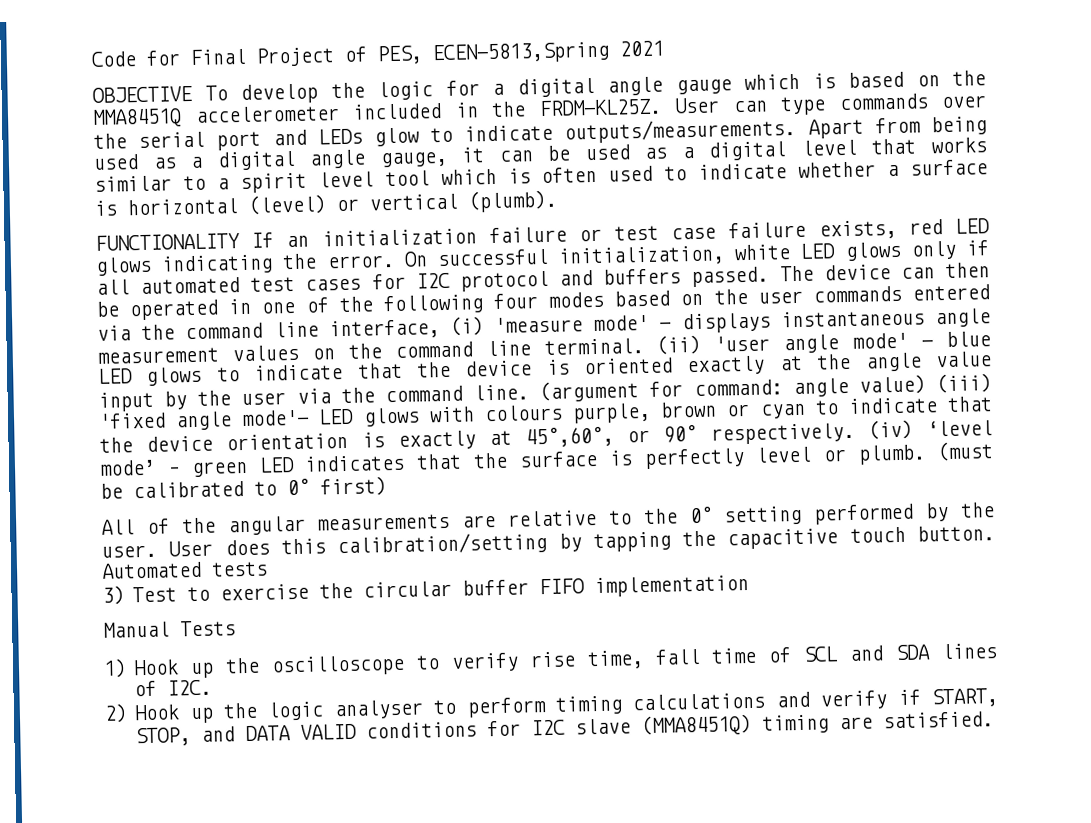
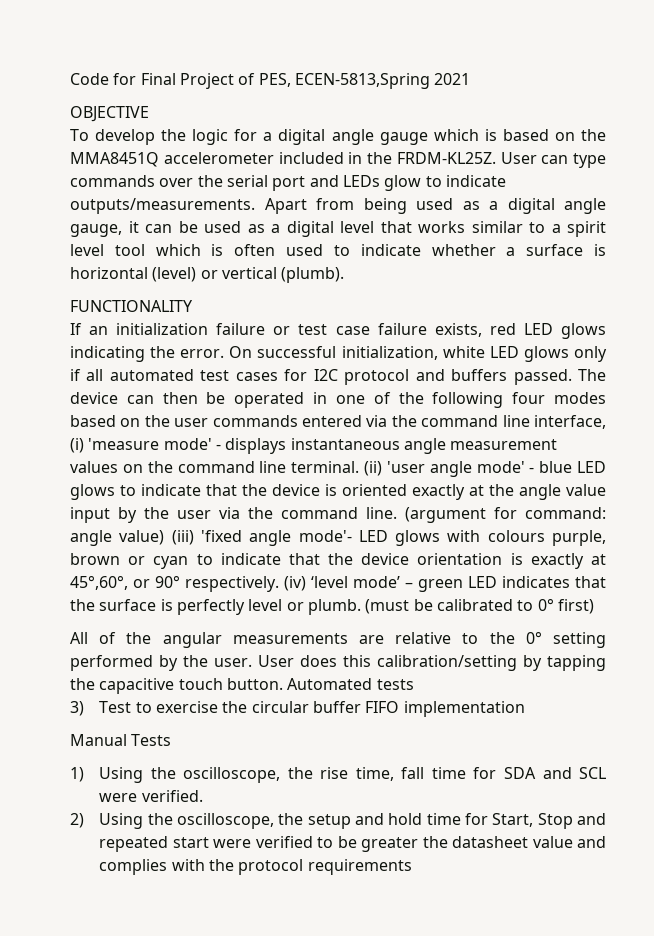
- OBJECTIVE To develop the logic for a digital angle gauge which is based on the MMA8451Q accelerometer included in the FRDM-KL25Z.
+ OBJECTIVE
+ To develop the logic for a digital angle gauge which is based on the MMA8451Q accelerometer included in the FRDM-KL25Z.
- FUNCTIONALITY If an initialization failure or test case failure exists, red LED glows indicating the error.
+ FUNCTIONALITY
+ If an initialization failure or test case failure exists, red LED glows indicating the error.
- 1) Hook up the oscilloscope to verify rise time, fall time of SCL and SDA lines of I2C.
- 2) Hook up the logic analyser to perform timing calculations and verify if START, STOP, and DATA VALID conditions for I2C slave (MMA8451Q) timing are satisfied.
+ 1) Using the oscilloscope, the rise time, fall time for SDA and SCL were verified.
+ 2) Using the oscilloscope, the setup and hold time for Start, Stop and repeated start were verified to be greater the datasheet value and complies with the protocol requirements

